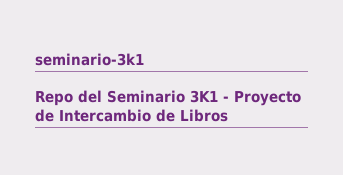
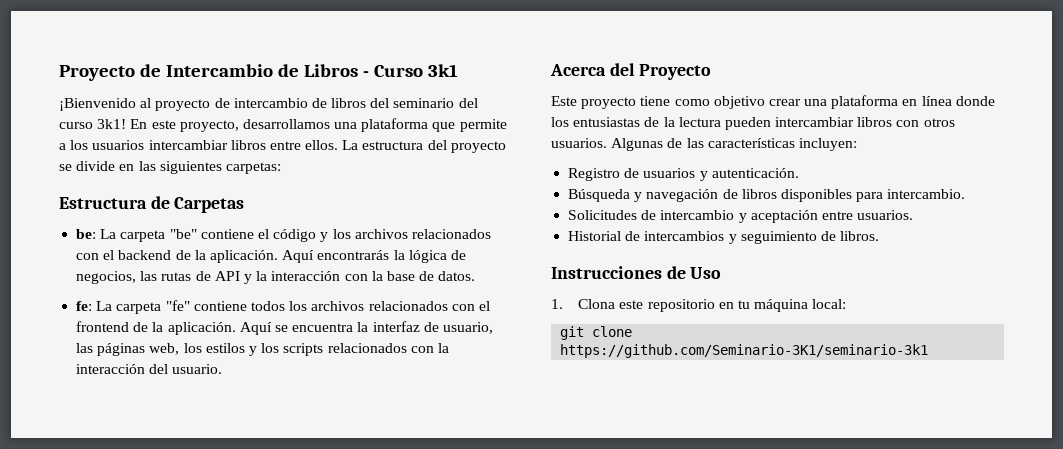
- seminario-3k1
- Repo del Seminario 3K1 - Proyecto de Intercambio de Libros
+ Proyecto de Intercambio de Libros - Curso 3k1
+ ¡Bienvenido al proyecto de intercambio de libros del seminario del curso 3k1! En este proyecto, desarrollamos una plataforma que permite a los usuarios intercambiar libros entre ellos. La estructura del proyecto se divide en las siguientes carpetas:
+ Estructura de Carpetas
+ be: La carpeta "be" contiene el código y los archivos relacionados con el backend de la aplicación. Aquí encontrarás la lógica de negocios, las rutas de API y la interacción con la base de datos.
+ fe: La carpeta "fe" contiene todos los archivos relacionados con el frontend de la aplicación. Aquí se encuentra la interfaz de usuario, las páginas web, los estilos y los scripts relacionados con la interacción del usuario.
+ Acerca del Proyecto
+ Este proyecto tiene como objetivo crear una plataforma en línea donde los entusiastas de la lectura pueden intercambiar libros con otros usuarios. Algunas de las características incluyen:
+ Registro de usuarios y autenticación.
+ Búsqueda y navegación de libros disponibles para intercambio.
+ Solicitudes de intercambio y aceptación entre usuarios.
+ Historial de intercambios y seguimiento de libros.
+ Instrucciones de Uso
+ 1. Clona este repositorio en tu máquina local:
+ git clone https://github.com/Seminario-3K1/seminario-3k1

